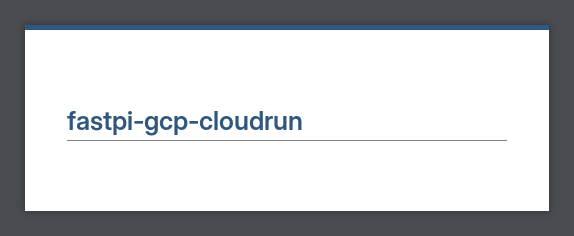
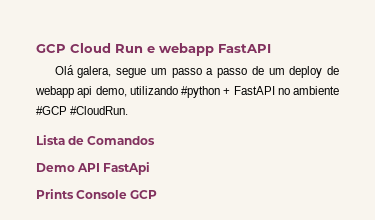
- fastpi-gcp-cloudrun
+ GCP Cloud Run e webapp FastAPI
+ Olá galera, segue um passo a passo de um deploy de webapp api demo, utilizando #python + FastAPI no ambiente #GCP #CloudRun.
+ Lista de Comandos
+ Demo API FastApi
+ Prints Console GCP

